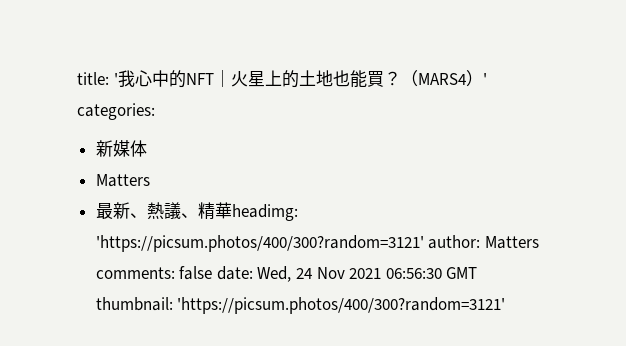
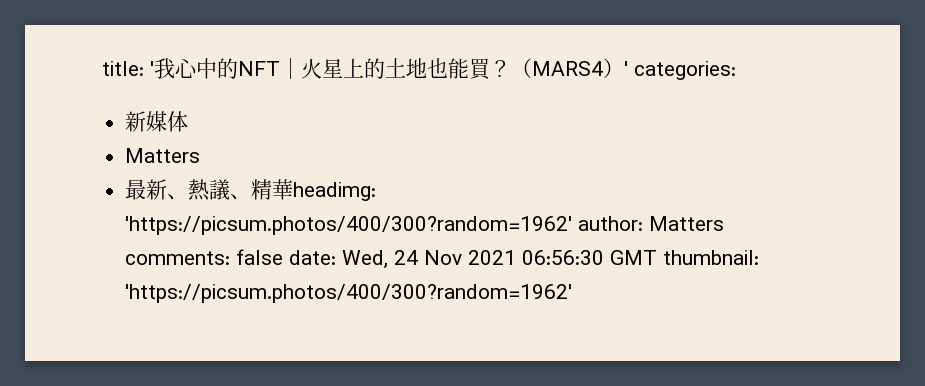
- 最新、熱議、精華headimg: 'https://picsum.photos/400/300?random=3121' author: Matters comments: false date: Wed, 24 Nov 2021 06:56:30 GMT thumbnail: 'https://picsum.photos/400/300?random=3121'
+ 最新、熱議、精華headimg: 'https://picsum.photos/400/300?random=1962' author: Matters comments: false date: Wed, 24 Nov 2021 06:56:30 GMT thumbnail: 'https://picsum.photos/400/300?random=1962'

